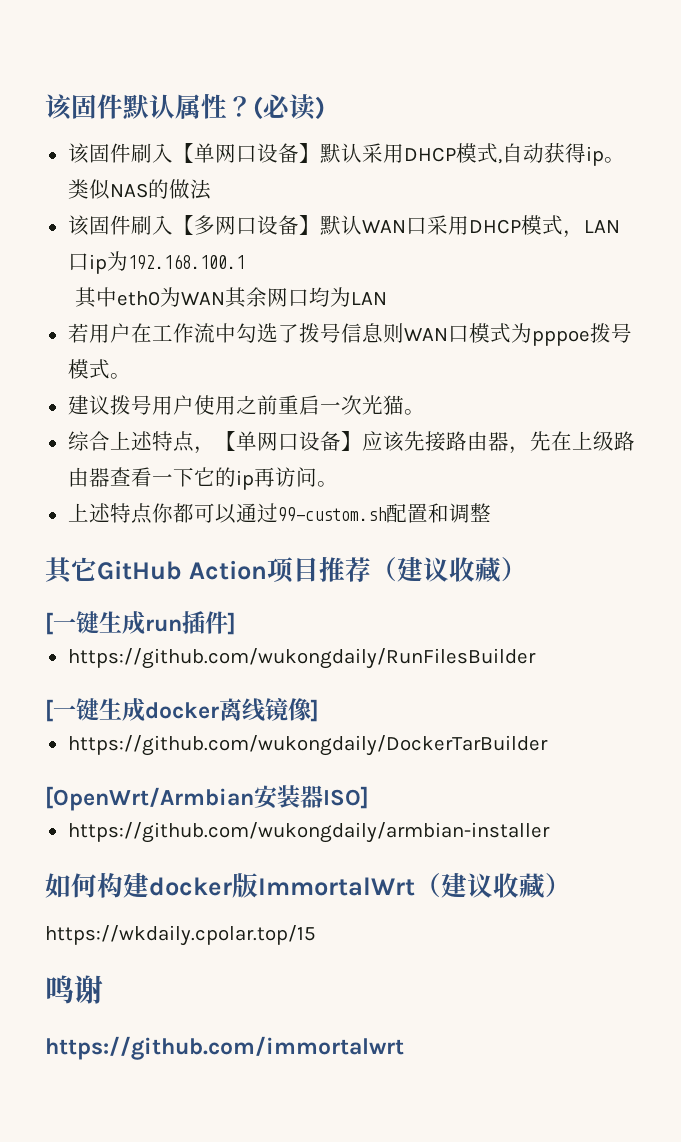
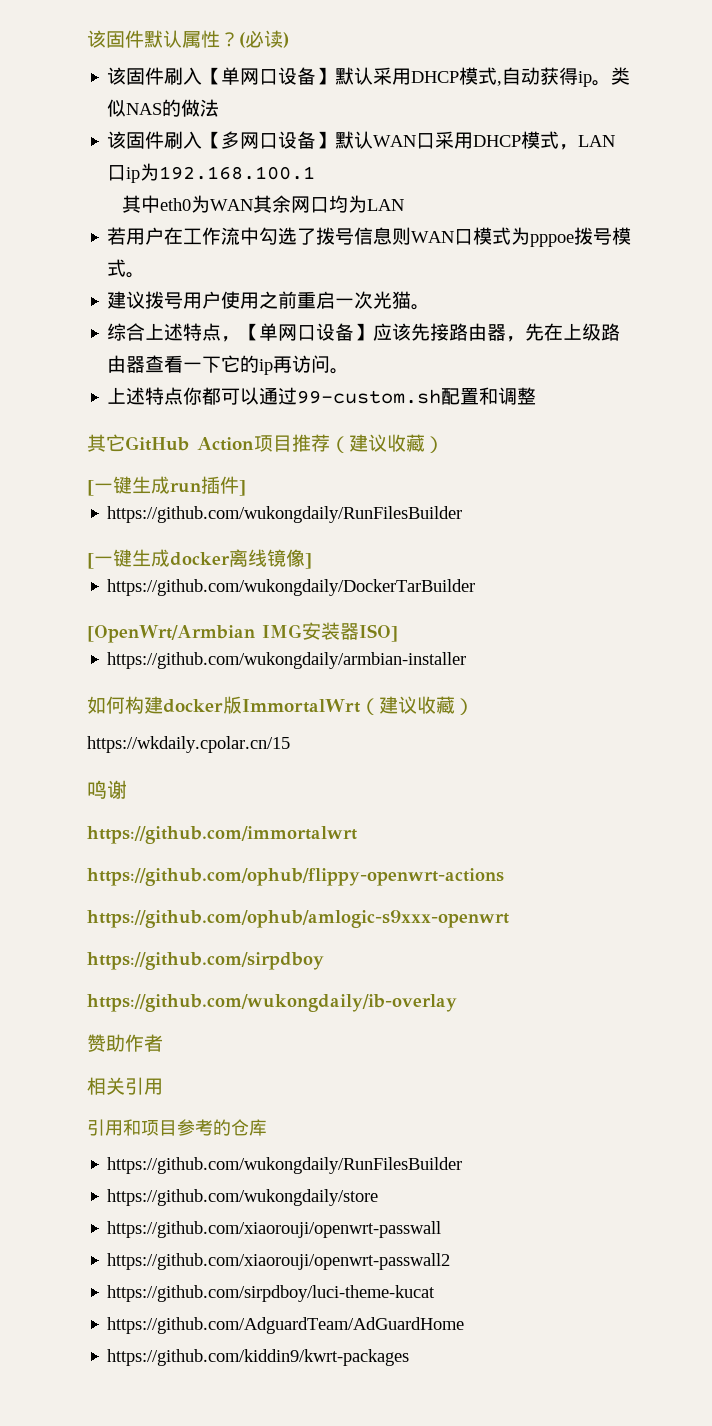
- [OpenWrt/Armbian安装器ISO]
+ [OpenWrt/Armbian IMG安装器ISO]
- https://wkdaily.cpolar.top/15
+ https://wkdaily.cpolar.cn/15
+ https://github.com/ophub/flippy-openwrt-actions
+ https://github.com/ophub/amlogic-s9xxx-openwrt
+ https://github.com/sirpdboy
+ https://github.com/wukongdaily/ib-overlay
+ 赞助作者
+ 相关引用
+ 引用和项目参考的仓库
+ https://github.com/wukongdaily/RunFilesBuilder
+ https://github.com/wukongdaily/store
+ https://github.com/xiaorouji/openwrt-passwall
+ https://github.com/xiaorouji/openwrt-passwall2
+ https://github.com/sirpdboy/luci-theme-kucat
+ https://github.com/AdguardTeam/AdGuardHome
+ https://github.com/kiddin9/kwrt-packages

